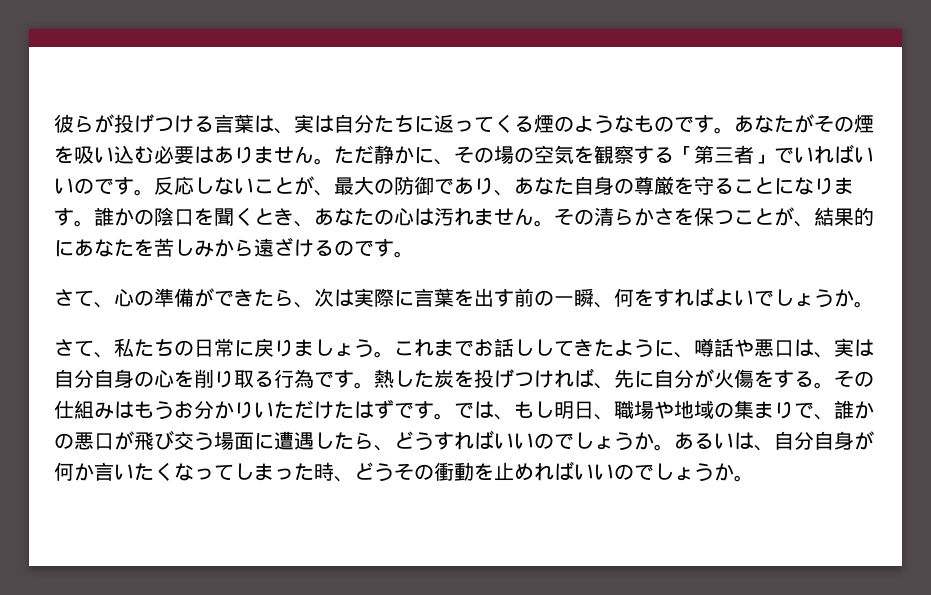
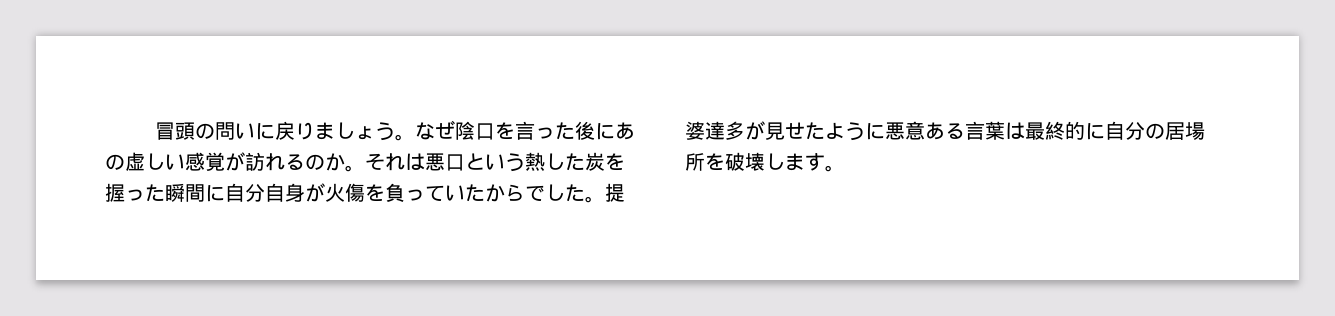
- 彼らが投げつける言葉は、実は自分たちに返ってくる煙のようなものです。あなたがその煙を吸い込む必要はありません。ただ静かに、その場の空気を観察する「第三者」でいればいいのです。反応しないことが、最大の防御であり、あなた自身の尊厳を守ることになります。誰かの陰口を聞くとき、あなたの心は汚れません。その清らかさを保つことが、結果的にあなたを苦しみから遠ざけるのです。
- さて、心の準備ができたら、次は実際に言葉を出す前の一瞬、何をすればよいでしょうか。
- さて、私たちの日常に戻りましょう。これまでお話ししてきたように、噂話や悪口は、実は自分自身の心を削り取る行為です。熱した炭を投げつければ、先に自分が火傷をする。その仕組みはもうお分かりいただけたはずです。では、もし明日、職場や地域の集まりで、誰かの悪口が飛び交う場面に遭遇したら、どうすればいいのでしょうか。あるいは、自分自身が何か言いたくなってしまった時、どうその衝動を止めればいいのでしょうか。
+ 冒頭の問いに戻りましょう。なぜ陰口を言った後にあの虚しい感覚が訪れるのか。それは悪口という熱した炭を握った瞬間に自分自身が火傷を負っていたからでした。提婆達多が見せたように悪意ある言葉は最終的に自分の居場所を破壊します。

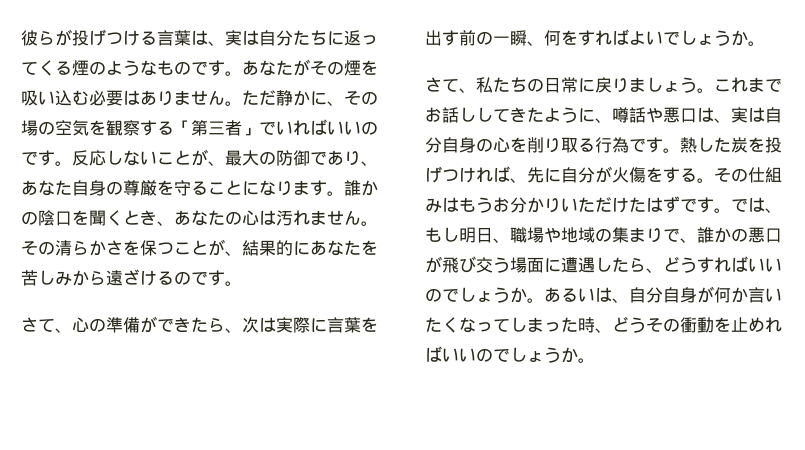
- 冒頭の問いに戻りましょう。なぜ陰口を言った後にあの虚しい感覚が訪れるのか。それは悪口という熱した炭を握った瞬間に自分自身が火傷を負っていたからでした。提婆達多が見せたように悪意ある言葉は最終的に自分の居場所を破壊します。
+ 彼らが投げつける言葉は、実は自分たちに返ってくる煙のようなものです。あなたがその煙を吸い込む必要はありません。ただ静かに、その場の空気を観察する「第三者」でいればいいのです。反応しないことが、最大の防御であり、あなた自身の尊厳を守ることになります。誰かの陰口を聞くとき、あなたの心は汚れません。その清らかさを保つことが、結果的にあなたを苦しみから遠ざけるのです。
+ さて、心の準備ができたら、次は実際に言葉を出す前の一瞬、何をすればよいでしょうか。
+ さて、私たちの日常に戻りましょう。これまでお話ししてきたように、噂話や悪口は、実は自分自身の心を削り取る行為です。熱した炭を投げつければ、先に自分が火傷をする。その仕組みはもうお分かりいただけたはずです。では、もし明日、職場や地域の集まりで、誰かの悪口が飛び交う場面に遭遇したら、どうすればいいのでしょうか。あるいは、自分自身が何か言いたくなってしまった時、どうその衝動を止めればいいのでしょうか。

